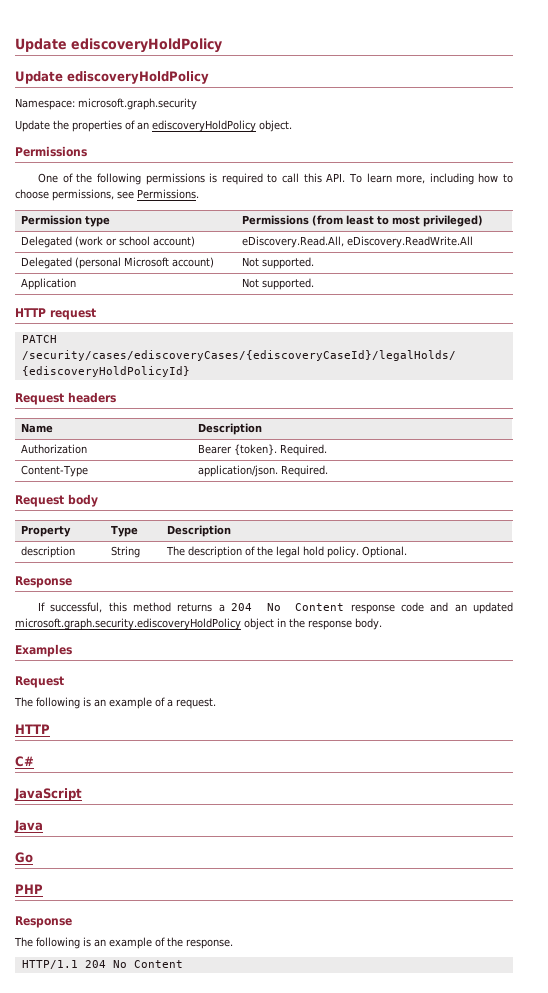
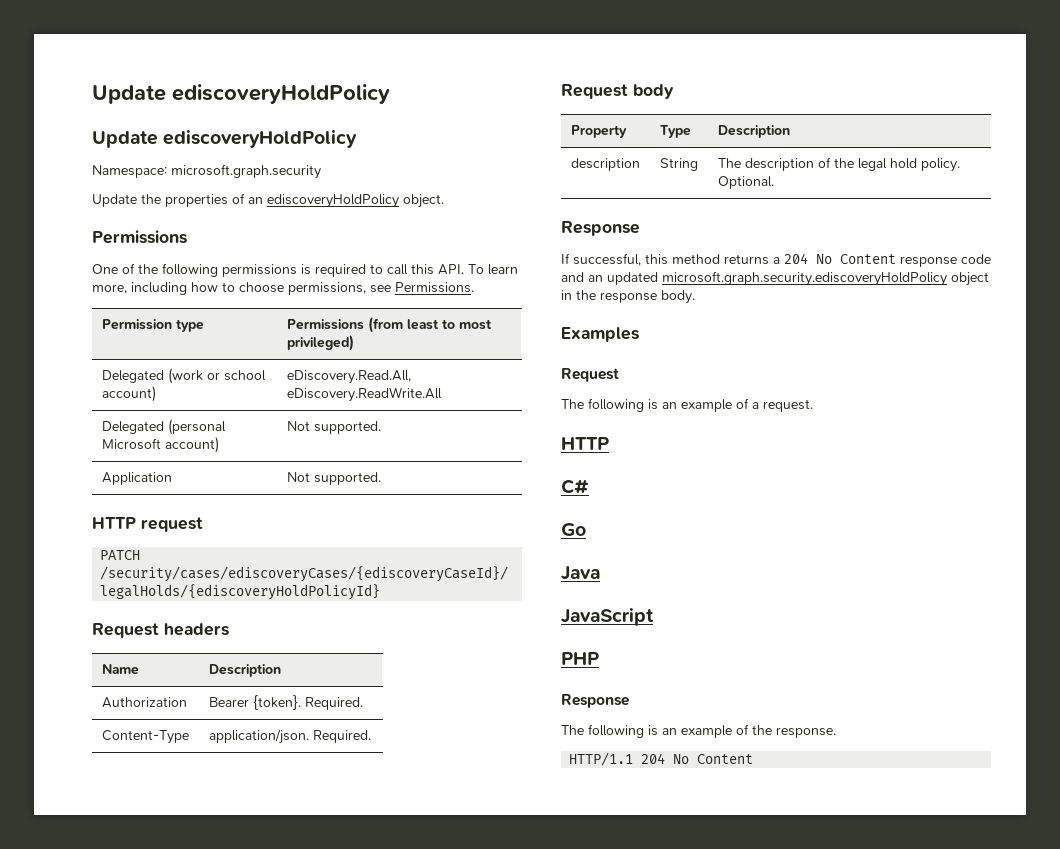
- JavaScript
+ Go
- Go
+ JavaScript

